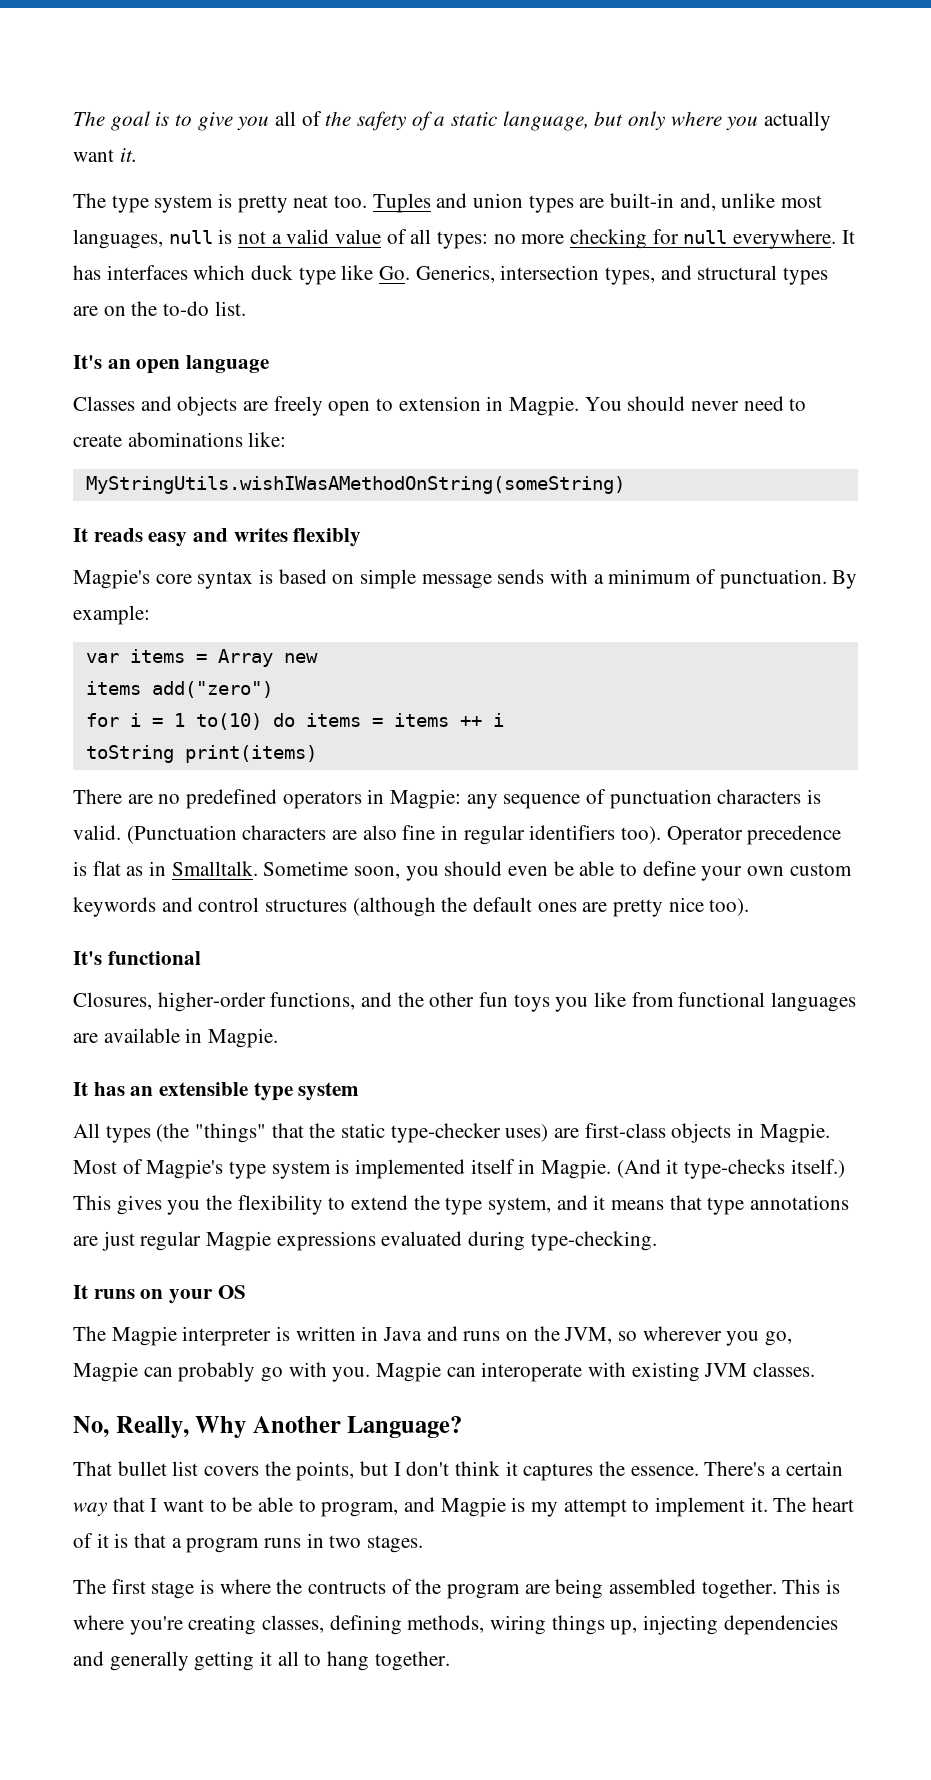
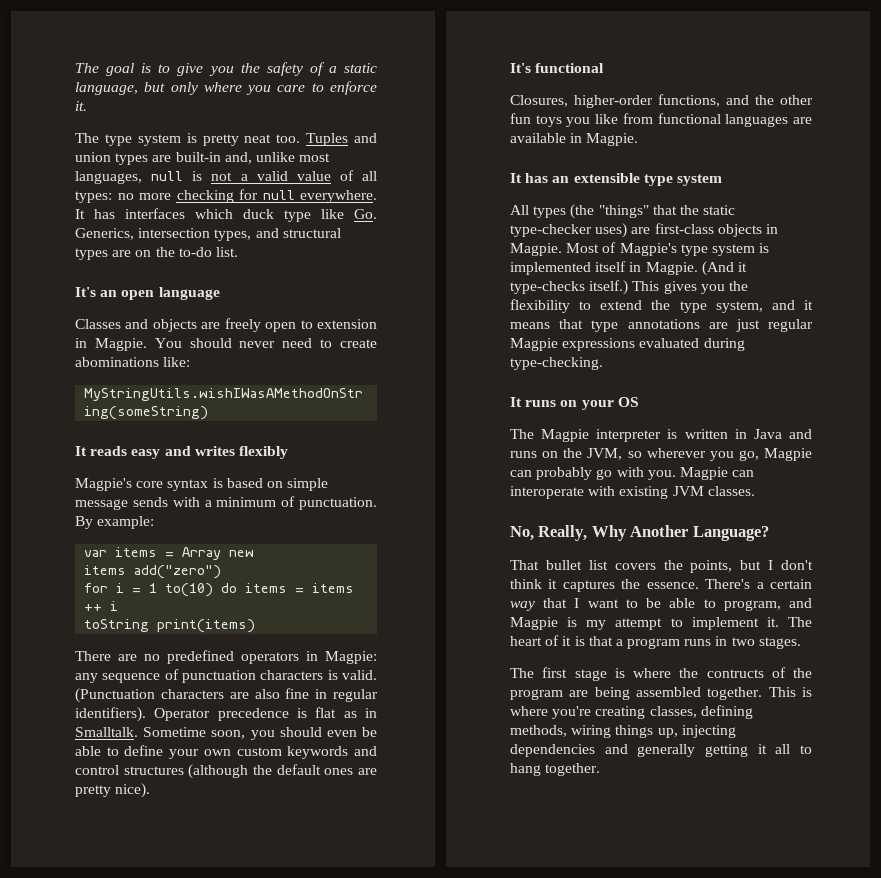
- The goal is to give you all of the safety of a static language, but only where you actually want it.
+ The goal is to give you the safety of a static language, but only where you care to enforce it.
- (Punctuation characters are also fine in regular identifiers too).
+ (Punctuation characters are also fine in regular identifiers).
- Sometime soon, you should even be able to define your own custom keywords and control structures (although the default ones are pretty nice too).
+ Sometime soon, you should even be able to define your own custom keywords and control structures (although the default ones are pretty nice).

